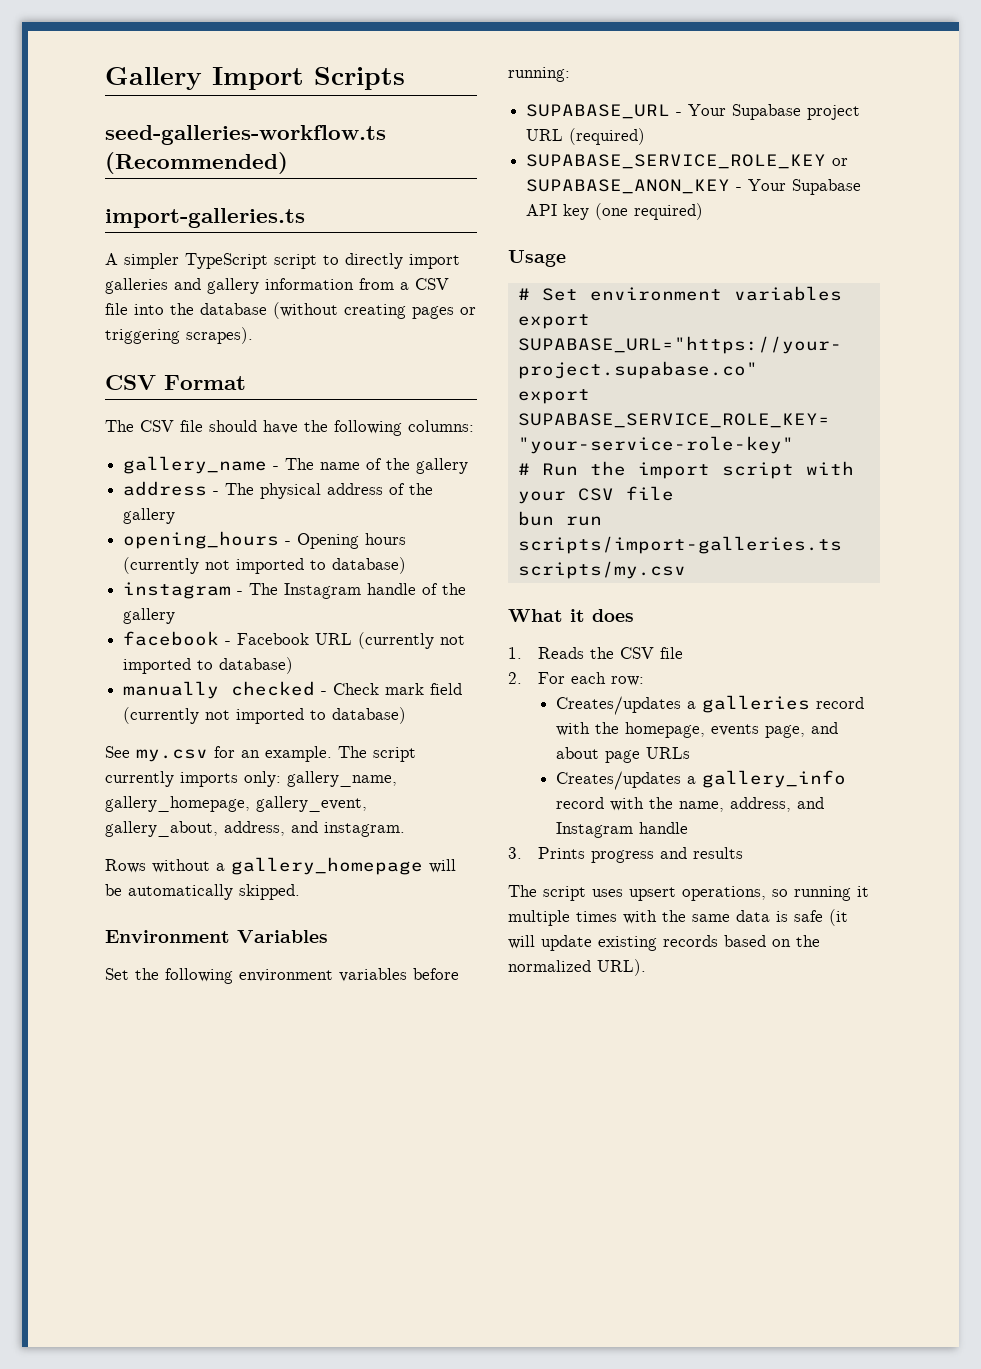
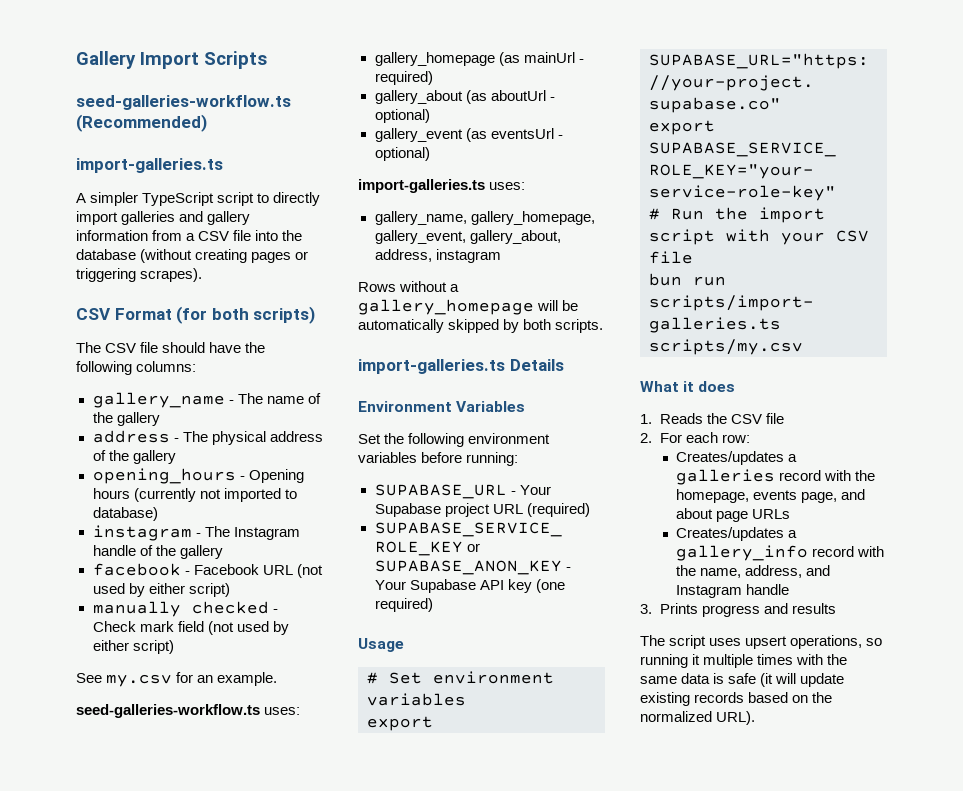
- CSV Format
+ CSV Format (for both scripts)
- facebook - Facebook URL (currently not imported to database)
+ facebook - Facebook URL (not used by either script)
- manually checked - Check mark field (currently not imported to database)
+ manually checked - Check mark field (not used by either script)
- See my.csv for an example. The script currently imports only: gallery_name, gallery_homepage, gallery_event, gallery_about, address, and instagram.
+ See my.csv for an example.
+ seed-galleries-workflow.ts uses:
+ gallery_homepage (as mainUrl - required)
+ gallery_about (as aboutUrl - optional)
+ gallery_event (as eventsUrl - optional)
+ import-galleries.ts uses:
+ gallery_name, gallery_homepage, gallery_event, gallery_about, address, instagram
- Rows without a gallery_homepage will be automatically skipped.
+ Rows without a gallery_homepage will be automatically skipped by both scripts.
+ import-galleries.ts Details

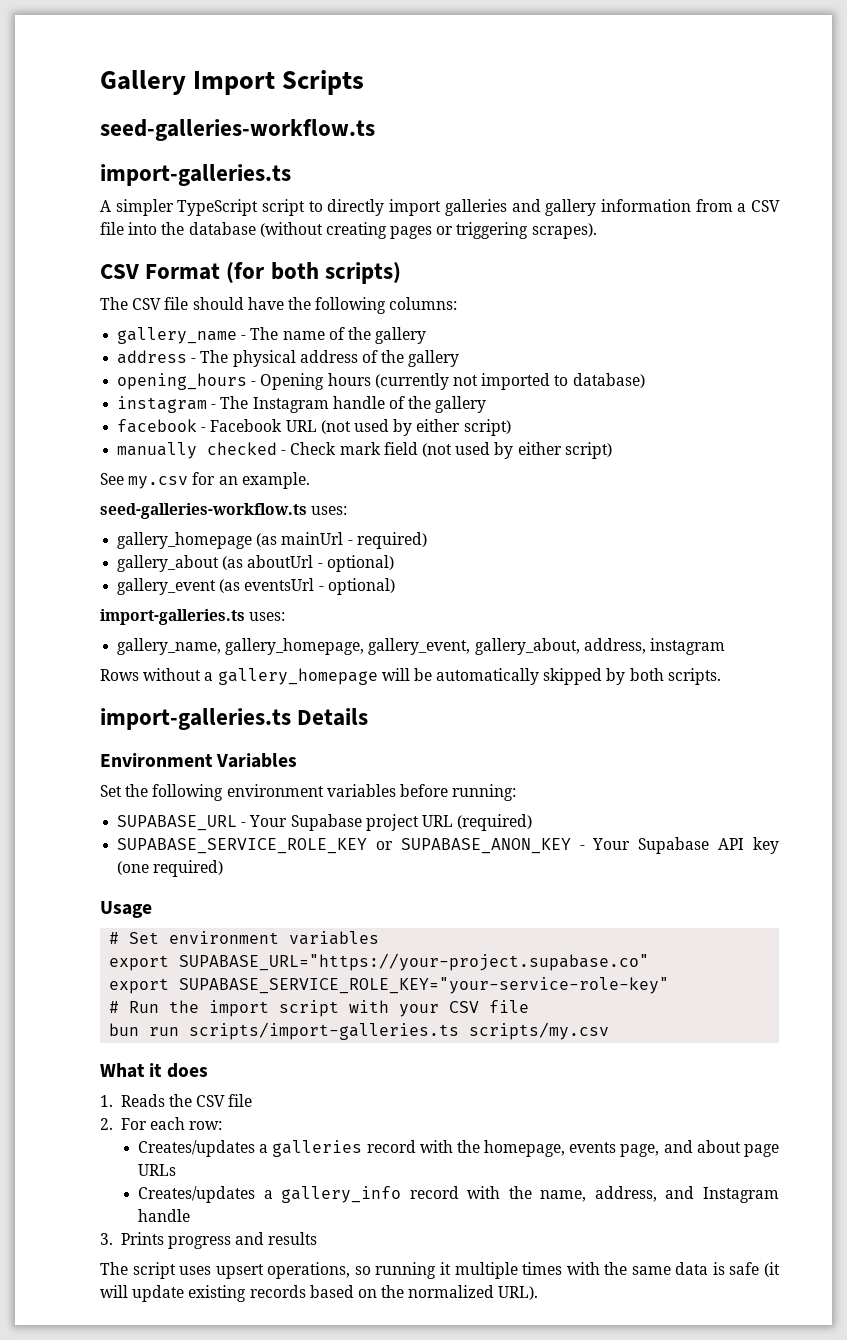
  Gallery Import Scripts
- seed-galleries-workflow.ts (Recommended)
+ seed-galleries-workflow.ts

